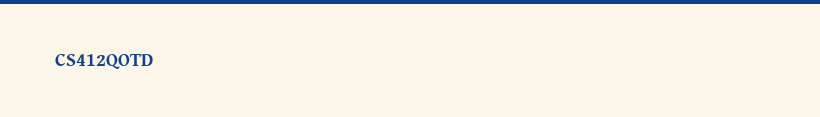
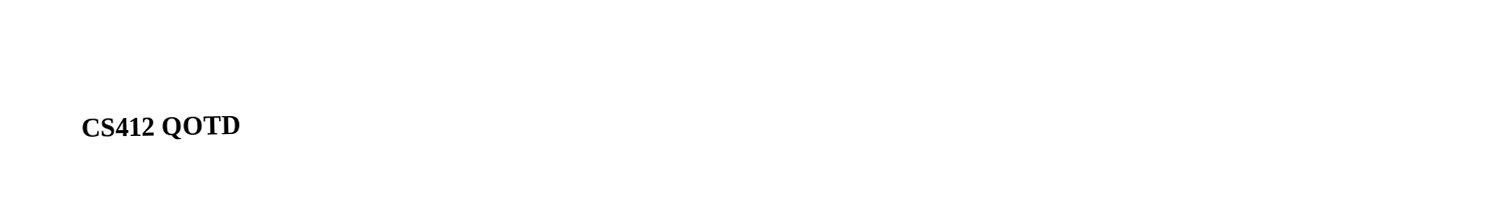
- CS412QOTD
+ CS412 QOTD

